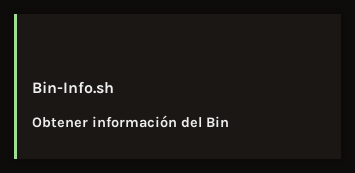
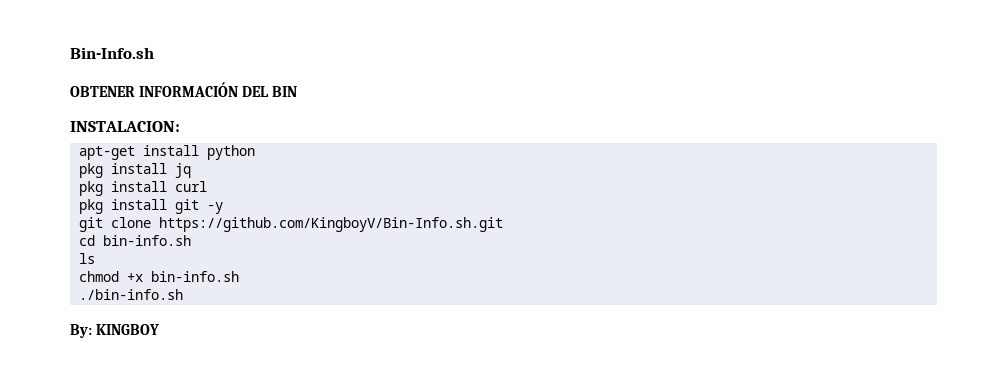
- Obtener información del Bin
+ OBTENER INFORMACIÓN DEL BIN
+ INSTALACION:
+ apt-get install python
+ pkg install jq
+ pkg install curl
+ pkg install git -y
+ git clone https://github.com/KingboyV/Bin-Info.sh.git
+ cd bin-info.sh
+ ls
+ chmod +x bin-info.sh
+ ./bin-info.sh
+ By: KINGBOY

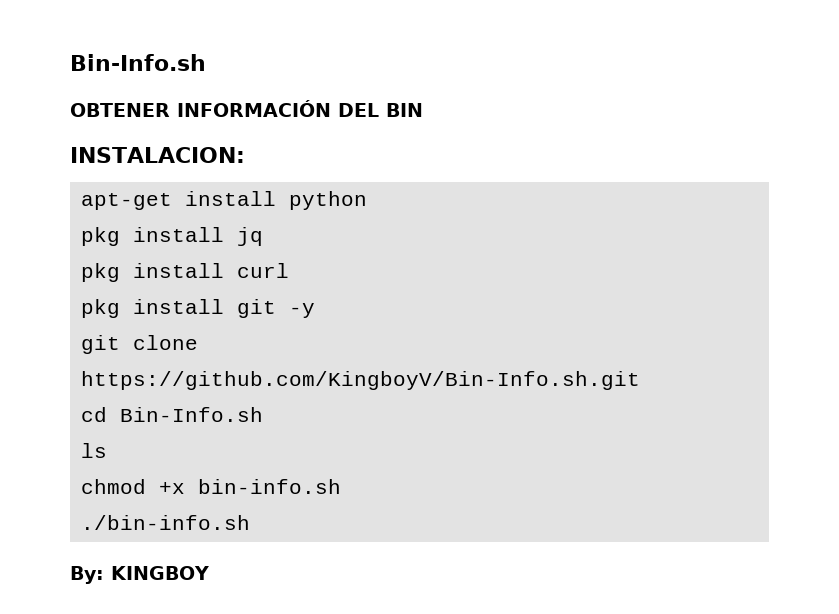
- cd bin-info.sh
+ cd Bin-Info.sh

